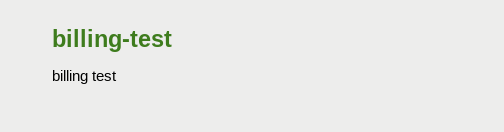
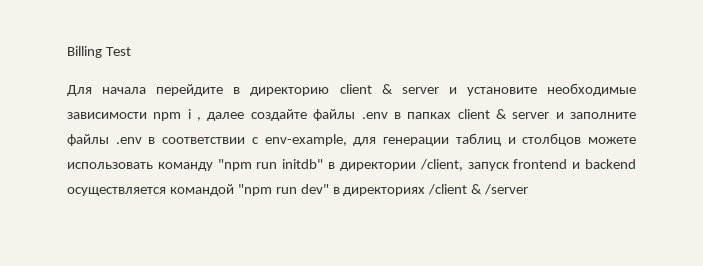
- billing-test
- billing test
+ Billing Test
+ Для начала перейдите в директорию client & server и установите необходимые зависимости npm i , далее создайте файлы .env в папках client & server и заполните файлы .env в соответствии с env-example, для генерации таблиц и столбцов можете использовать команду "npm run initdb" в директории /client, запуск frontend и backend осуществляется командой "npm run dev" в директориях /client & /server

